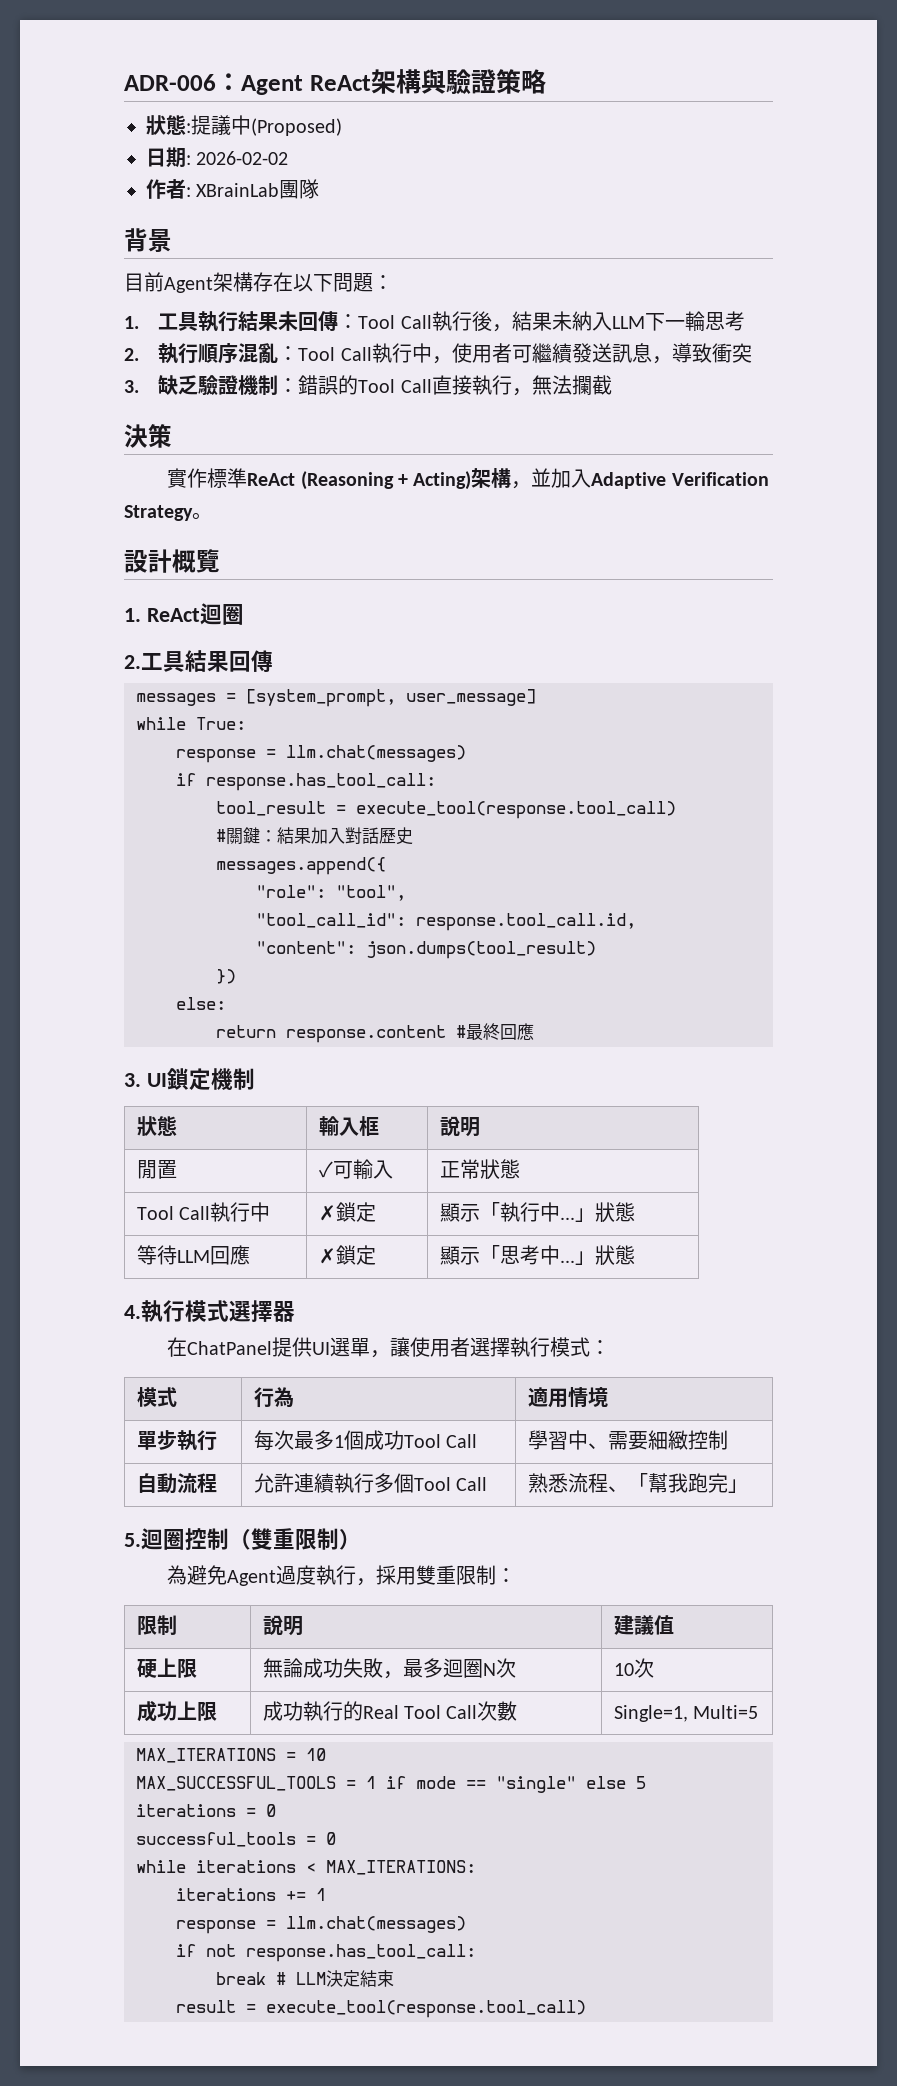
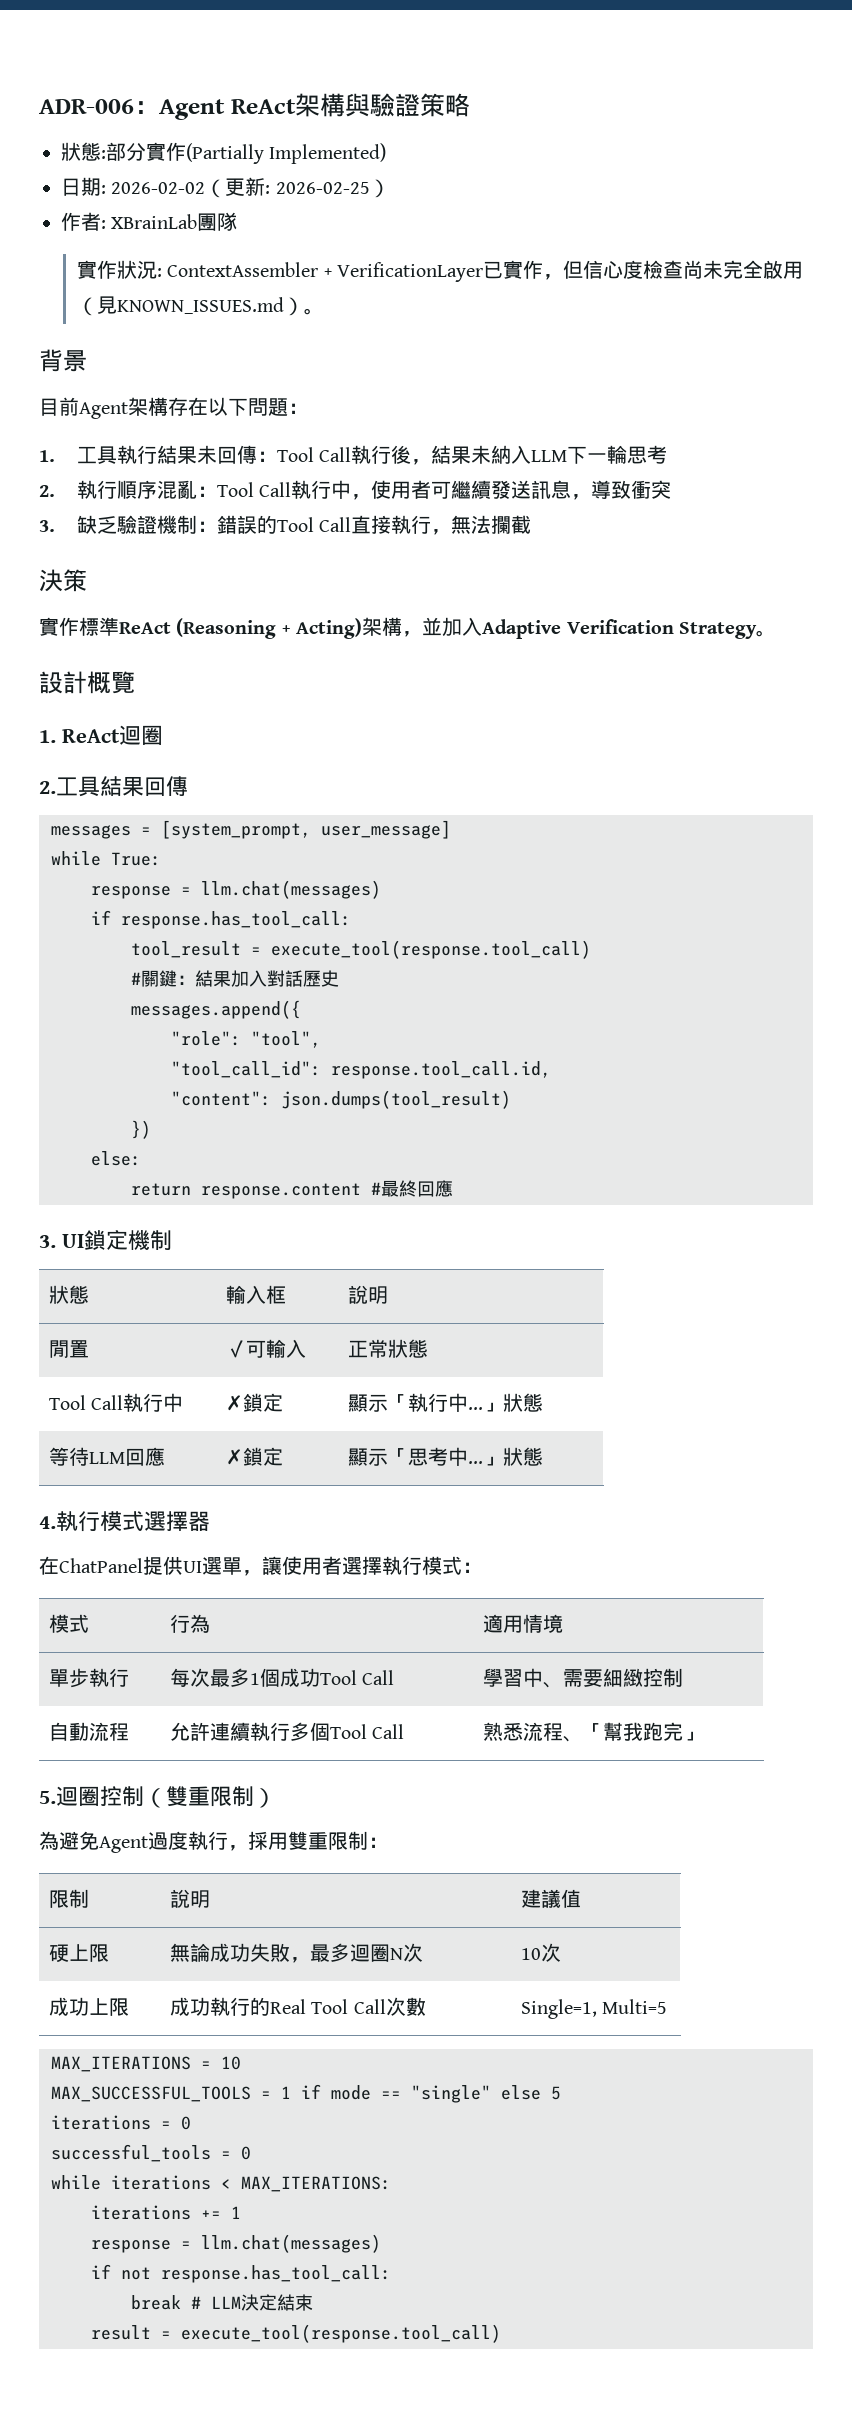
- 狀態:提議中(Proposed)
+ 狀態:部分實作(Partially Implemented)
- 日期: 2026-02-02
+ 日期: 2026-02-02（更新: 2026-02-25）
+ 實作狀況: ContextAssembler + VerificationLayer已實作，但信心度檢查尚未完全啟用（見KNOWN_ISSUES.md）。

